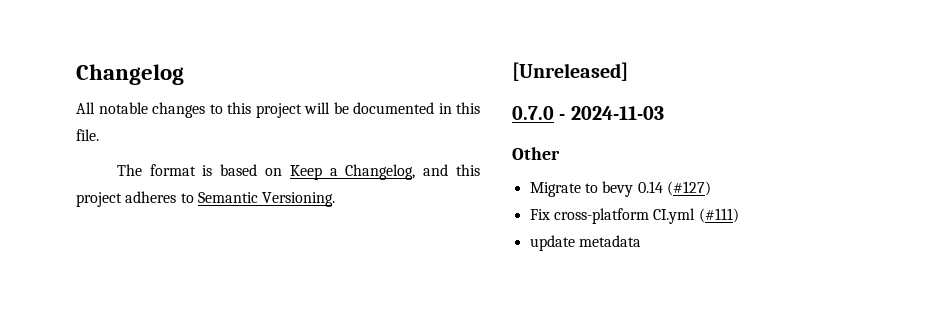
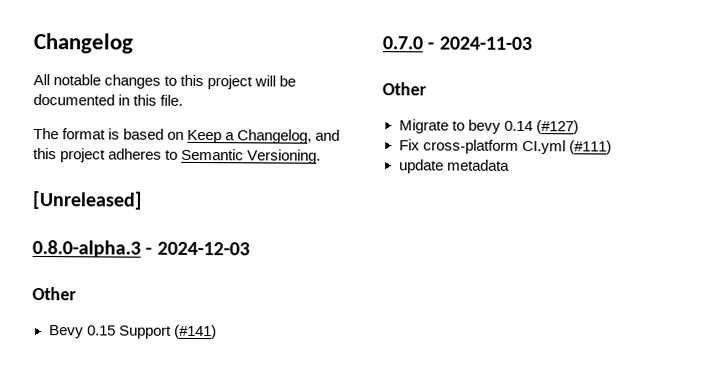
+ 0.8.0-alpha.3 - 2024-12-03
+ Other
+ Bevy 0.15 Support (#141)

